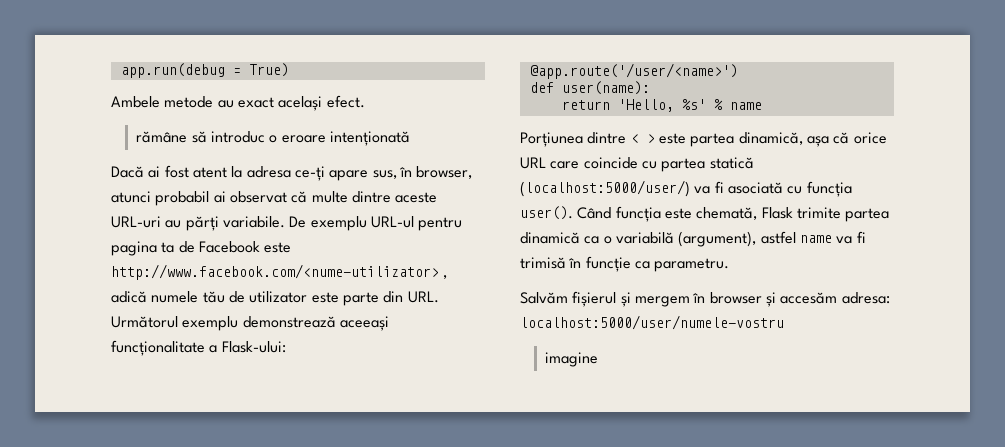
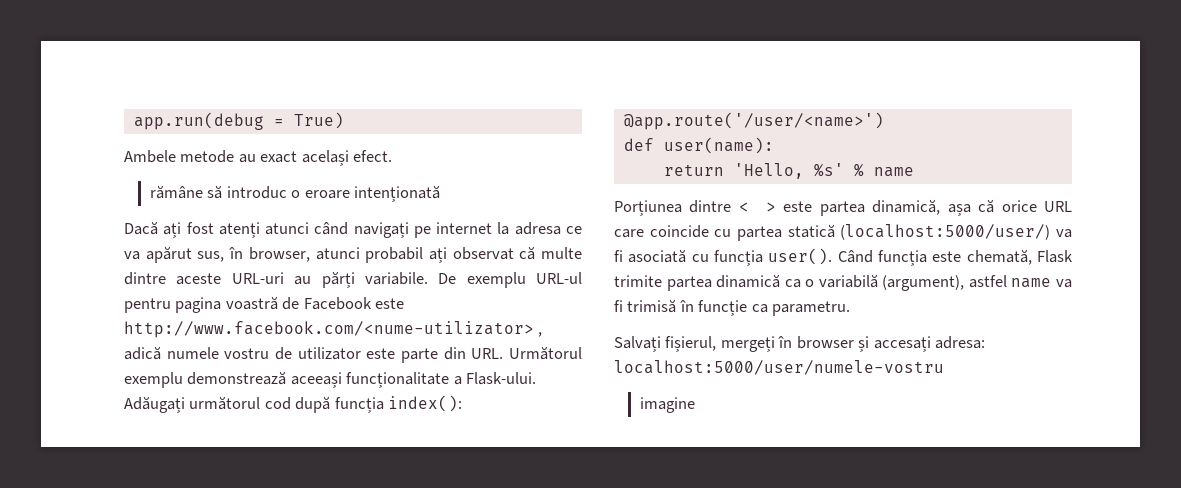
- Dacă ai fost atent la adresa ce-ți apare sus, în browser, atunci probabil ai observat că multe dintre aceste URL-uri au părți variabile.
+ Dacă ați fost atenți atunci când navigați pe internet la adresa ce va apărut sus, în browser, atunci probabil ați observat că multe dintre aceste URL-uri au părți variabile.
- De exemplu URL-ul pentru pagina ta de Facebook este http://www.facebook.com/<nume-utilizator> , adică numele tău de utilizator este parte din URL. Următorul exemplu demonstrează aceeași funcționalitate a Flask-ului:
+ De exemplu URL-ul pentru pagina voastră de Facebook este http://www.facebook.com/<nume-utilizator> , adică numele vostru de utilizator este parte din URL. Următorul exemplu demonstrează aceeași funcționalitate a Flask-ului. Adăugați următorul cod după funcția index():
- Salvăm fișierul și mergem în browser și accesăm adresa: localhost:5000/user/numele-vostru
+ Salvați fișierul, mergeți în browser și accesați adresa: localhost:5000/user/numele-vostru

